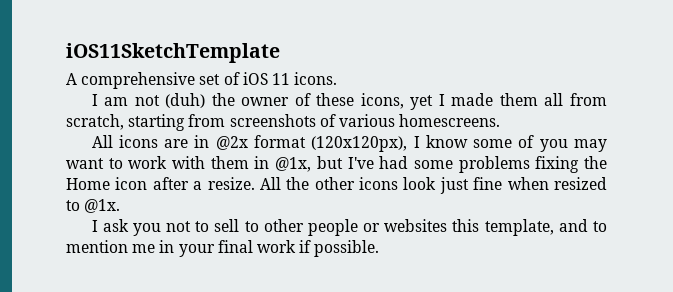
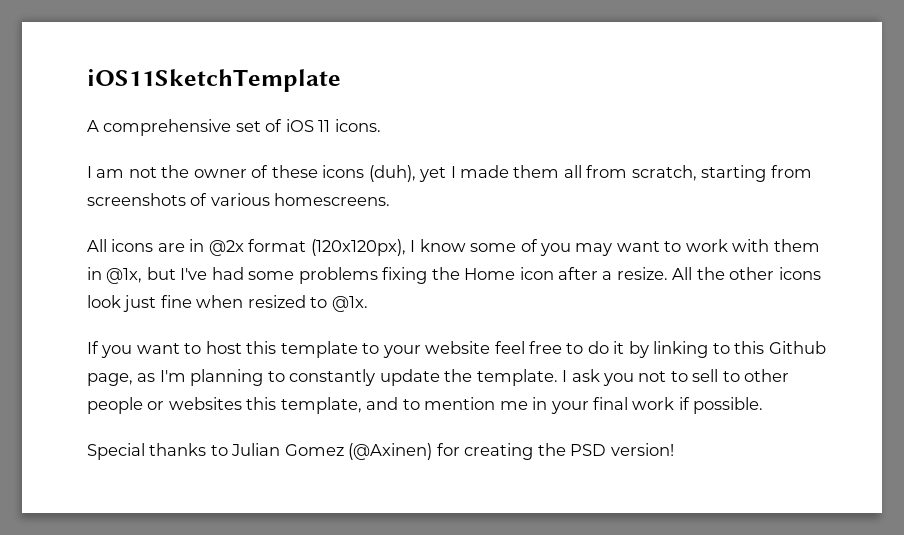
- I am not (duh) the owner of these icons, yet I made them all from scratch, starting from screenshots of various homescreens.
+ I am not the owner of these icons (duh), yet I made them all from scratch, starting from screenshots of various homescreens.
+ If you want to host this template to your website feel free to do it by linking to this Github page, as I'm planning to constantly update the template.
+ Special thanks to Julian Gomez (@Axinen) for creating the PSD version!

